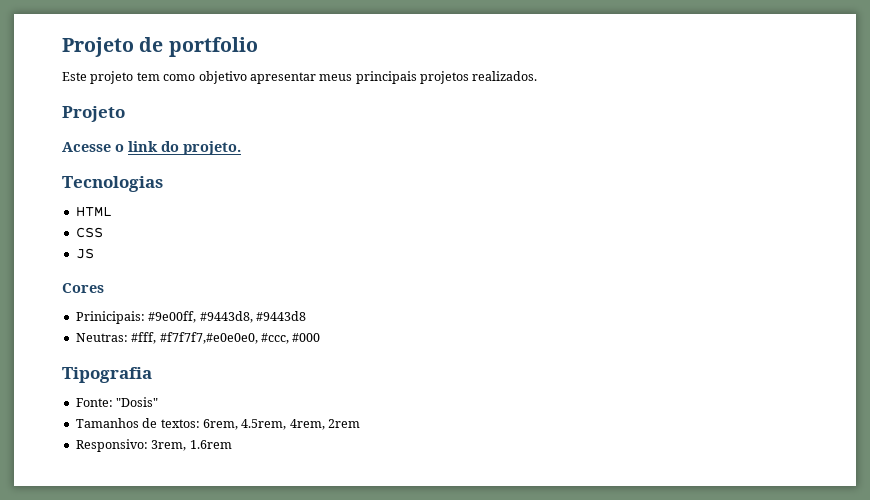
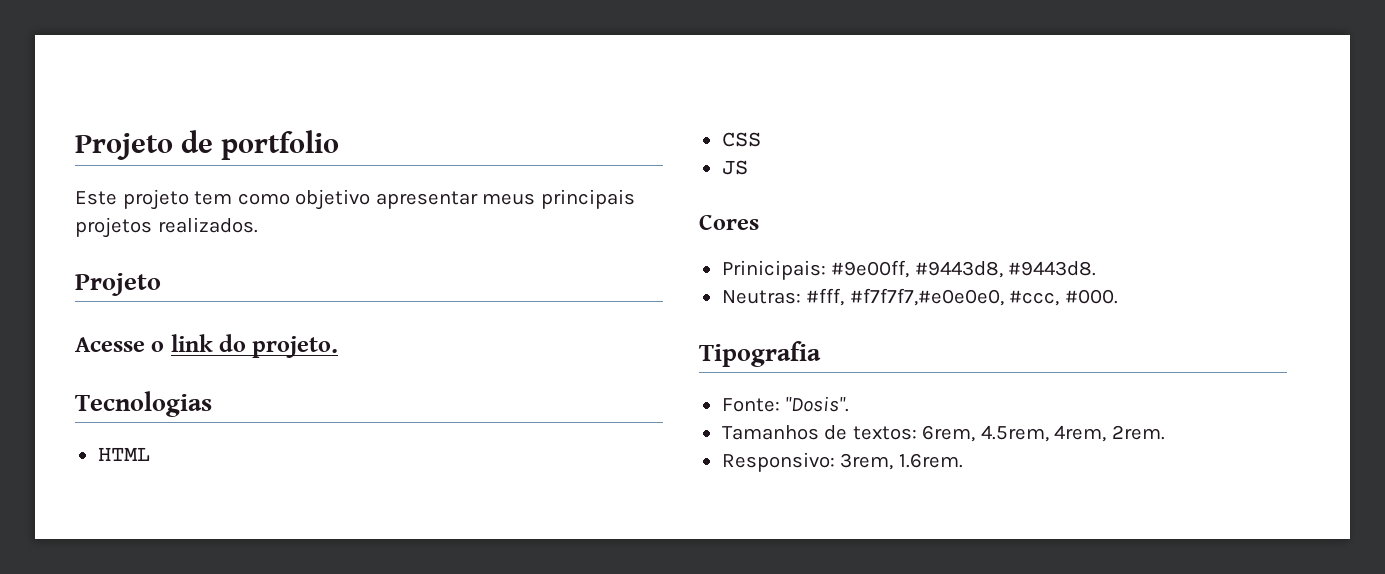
- Prinicipais: #9e00ff, #9443d8, #9443d8
+ Prinicipais: #9e00ff, #9443d8, #9443d8.
- Neutras: #fff, #f7f7f7,#e0e0e0, #ccc, #000
+ Neutras: #fff, #f7f7f7,#e0e0e0, #ccc, #000.
- Fonte: "Dosis"
+ Fonte: "Dosis".
- Tamanhos de textos: 6rem, 4.5rem, 4rem, 2rem
+ Tamanhos de textos: 6rem, 4.5rem, 4rem, 2rem.
- Responsivo: 3rem, 1.6rem
+ Responsivo: 3rem, 1.6rem.

